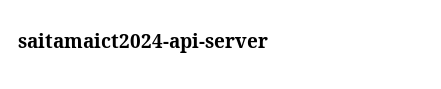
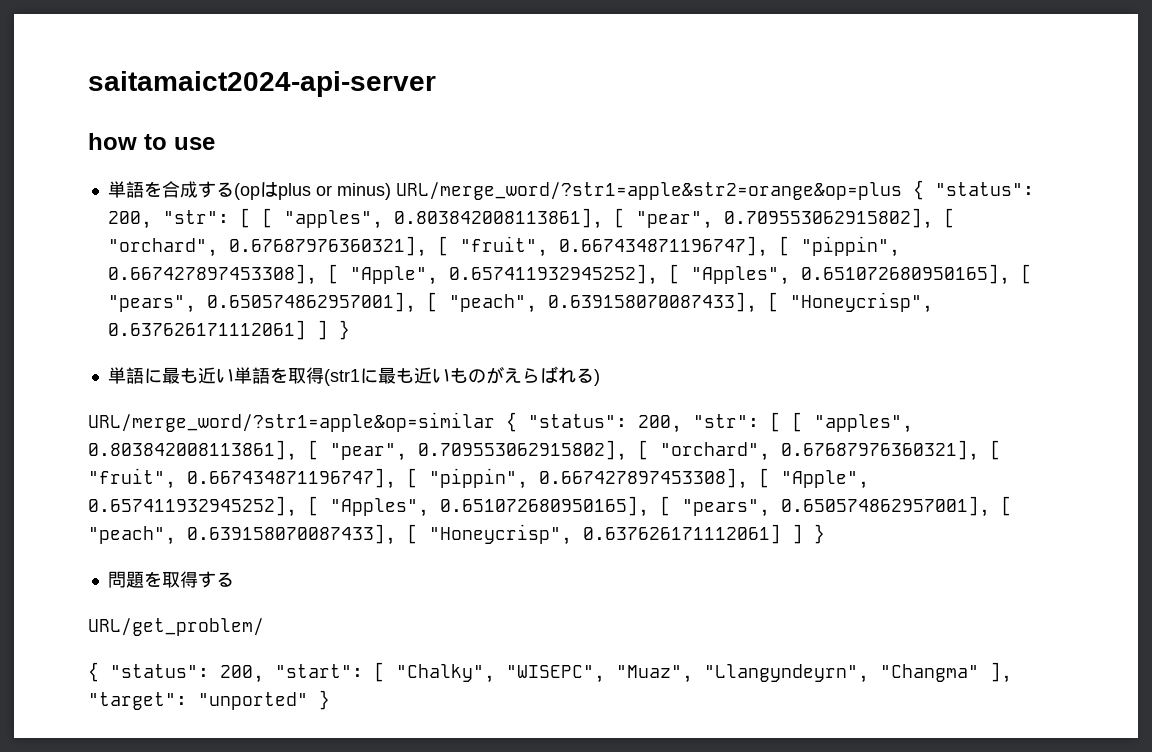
+ how to use
+ 単語を合成する(opはplus or minus) URL/merge_word/?str1=apple&str2=orange&op=plus { "status": 200, "str": [ [ "apples", 0.803842008113861], [ "pear", 0.709553062915802], [ "orchard", 0.67687976360321], [ "fruit", 0.667434871196747], [ "pippin", 0.667427897453308], [ "Apple", 0.657411932945252], [ "Apples", 0.651072680950165], [ "pears", 0.650574862957001], [ "peach", 0.639158070087433], [ "Honeycrisp", 0.637626171112061] ] }
+ 単語に最も近い単語を取得(str1に最も近いものがえらばれる)
+ URL/merge_word/?str1=apple&op=similar { "status": 200, "str": [ [ "apples", 0.803842008113861], [ "pear", 0.709553062915802], [ "orchard", 0.67687976360321], [ "fruit", 0.667434871196747], [ "pippin", 0.667427897453308], [ "Apple", 0.657411932945252], [ "Apples", 0.651072680950165], [ "pears", 0.650574862957001], [ "peach", 0.639158070087433], [ "Honeycrisp", 0.637626171112061] ] }
+ 問題を取得する
+ URL/get_problem/
+ { "status": 200, "start": [ "Chalky", "WISEPC", "Muaz", "Llangyndeyrn", "Changma" ], "target": "unported" }

